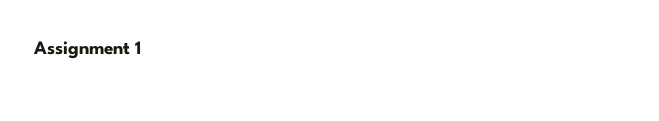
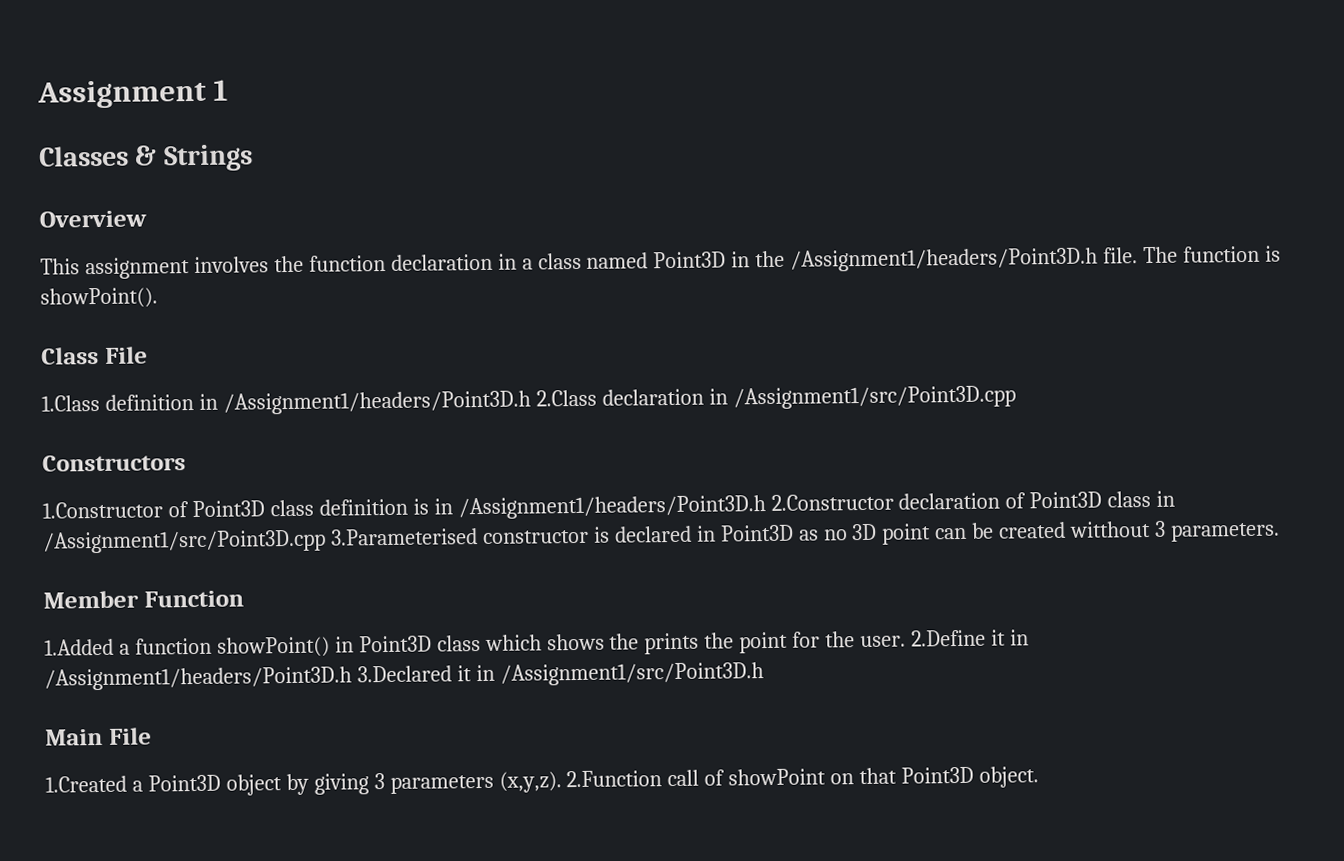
+ Classes & Strings
+ Overview
+ This assignment involves the function declaration in a class named Point3D in the /Assignment1/headers/Point3D.h file. The function is showPoint().
+ Class File
+ 1.Class definition in /Assignment1/headers/Point3D.h 2.Class declaration in /Assignment1/src/Point3D.cpp
+ Constructors
+ 1.Constructor of Point3D class definition is in /Assignment1/headers/Point3D.h 2.Constructor declaration of Point3D class in /Assignment1/src/Point3D.cpp 3.Parameterised constructor is declared in Point3D as no 3D point can be created witthout 3 parameters.
+ Member Function
+ 1.Added a function showPoint() in Point3D class which shows the prints the point for the user. 2.Define it in /Assignment1/headers/Point3D.h 3.Declared it in /Assignment1/src/Point3D.h
+ Main File
+ 1.Created a Point3D object by giving 3 parameters (x,y,z). 2.Function call of showPoint on that Point3D object.

